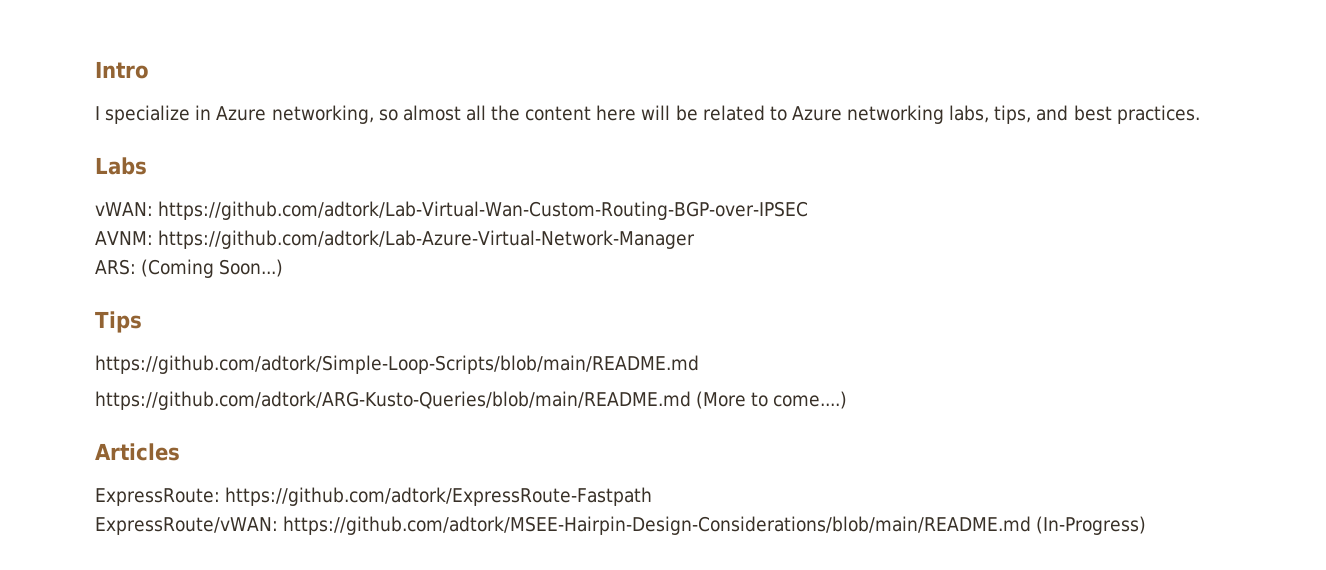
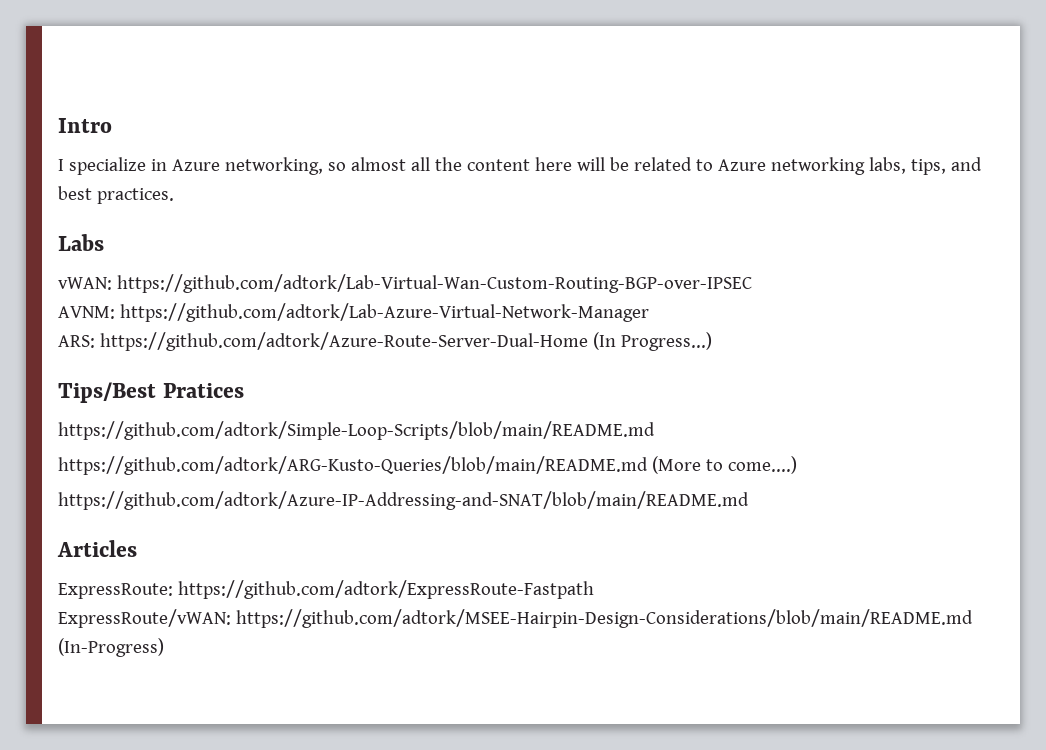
- ARS: (Coming Soon...)
- Tips
+ ARS: https://github.com/adtork/Azure-Route-Server-Dual-Home (In Progress...)
+ Tips/Best Pratices
+ https://github.com/adtork/Azure-IP-Addressing-and-SNAT/blob/main/README.md

